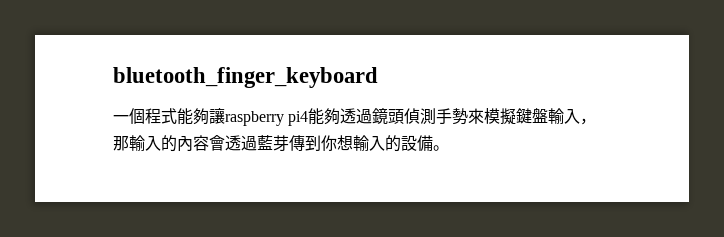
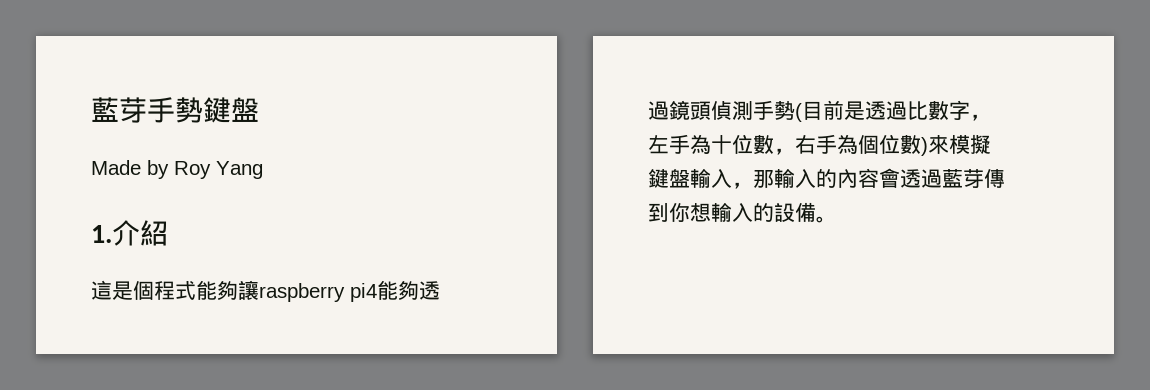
- bluetooth_finger_keyboard
- 一個程式能夠讓raspberry pi4能夠透過鏡頭偵測手勢來模擬鍵盤輸入，那輸入的內容會透過藍芽傳到你想輸入的設備。
+ 藍芽手勢鍵盤
+ Made by Roy Yang
+ 1.介紹
+ 這是個程式能夠讓raspberry pi4能夠透過鏡頭偵測手勢(目前是透過比數字，左手為十位數，右手為個位數)來模擬鍵盤輸入，那輸入的內容會透過藍芽傳到你想輸入的設備。

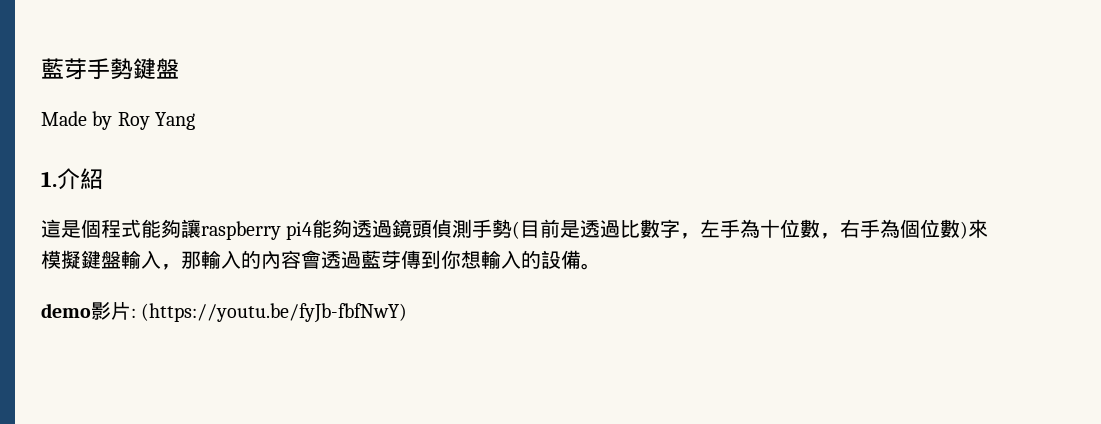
+ demo影片: (https://youtu.be/fyJb-fbfNwY)

